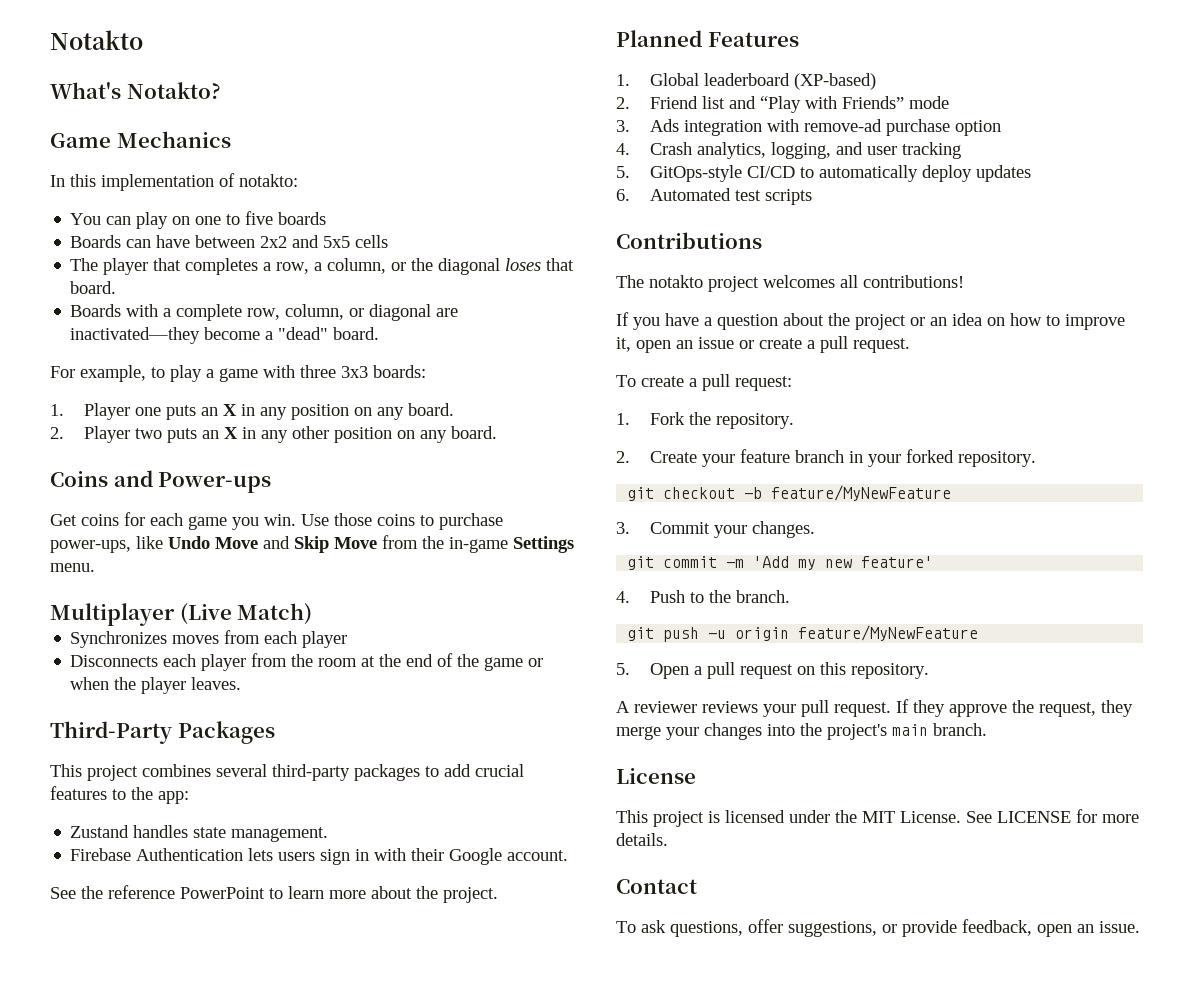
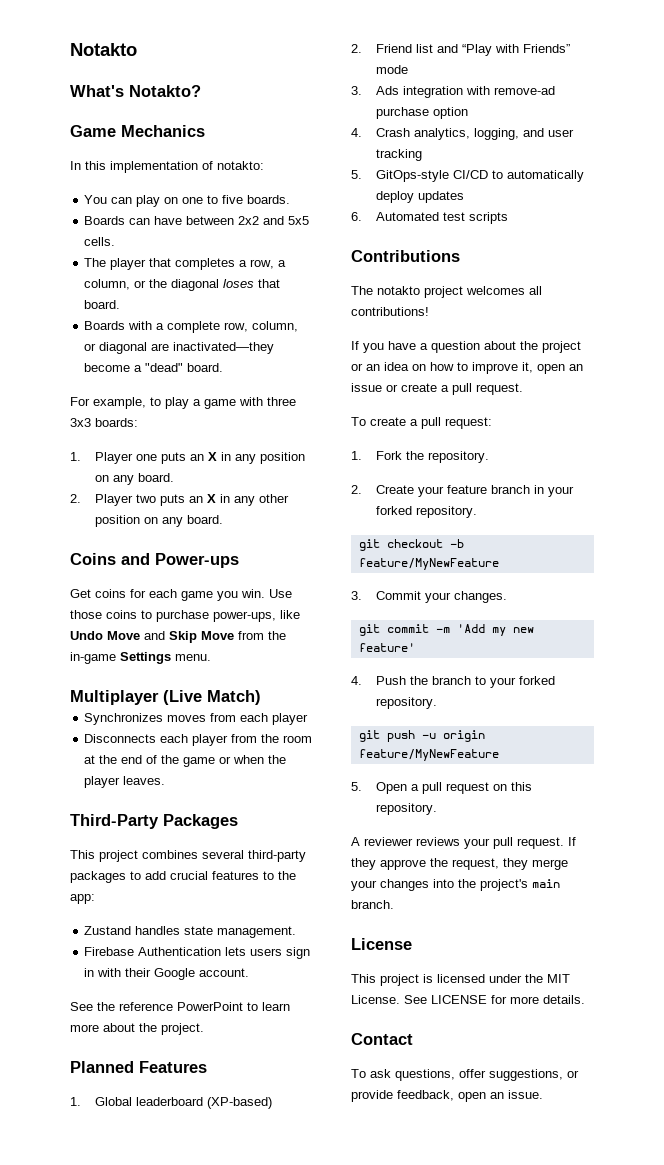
- You can play on one to five boards
+ You can play on one to five boards.
- Boards can have between 2x2 and 5x5 cells
+ Boards can have between 2x2 and 5x5 cells.
- 4. Push to the branch.
+ 4. Push the branch to your forked repository.

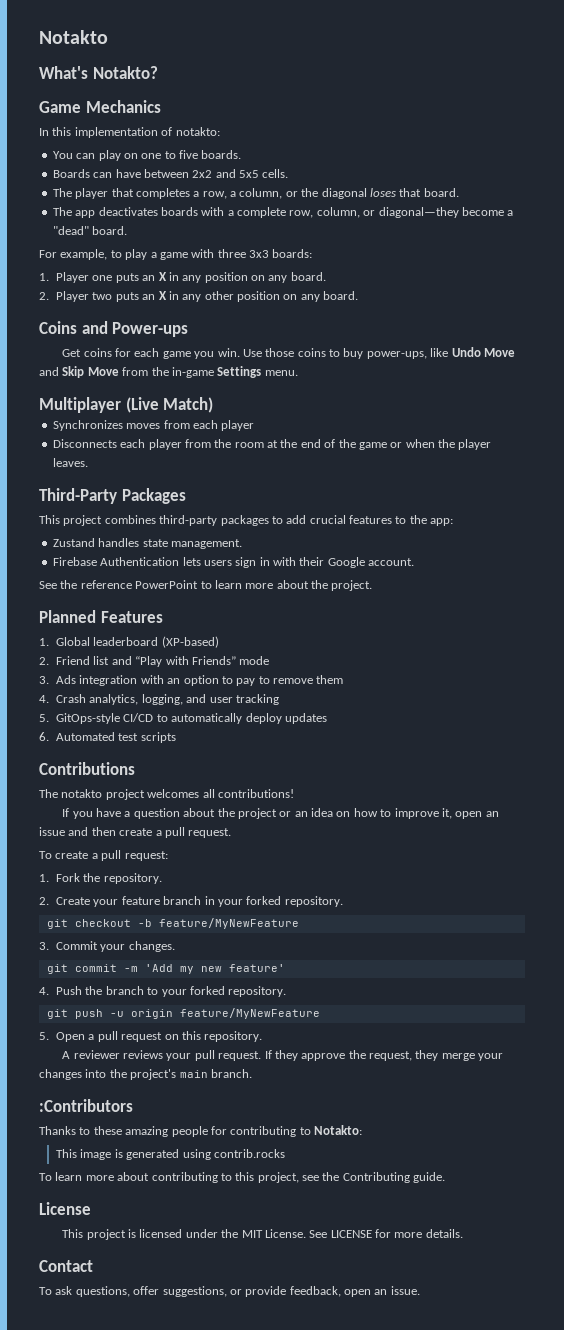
- Boards with a complete row, column, or diagonal are inactivated—they become a "dead" board.
+ The app deactivates boards with a complete row, column, or diagonal—they become a "dead" board.
- Use those coins to purchase power-ups, like Undo Move and Skip Move from the in-game Settings menu.
+ Use those coins to buy power-ups, like Undo Move and Skip Move from the in-game Settings menu.
- This project combines several third-party packages to add crucial features to the app:
+ This project combines third-party packages to add crucial features to the app:
- 3. Ads integration with remove-ad purchase option
+ 3. Ads integration with an option to pay to remove them
- If you have a question about the project or an idea on how to improve it, open an issue or create a pull request.
+ If you have a question about the project or an idea on how to improve it, open an issue and then create a pull request.
+ :Contributors
+ Thanks to these amazing people for contributing to Notakto:
+ This image is generated using contrib.rocks
+ To learn more about contributing to this project, see the Contributing guide.

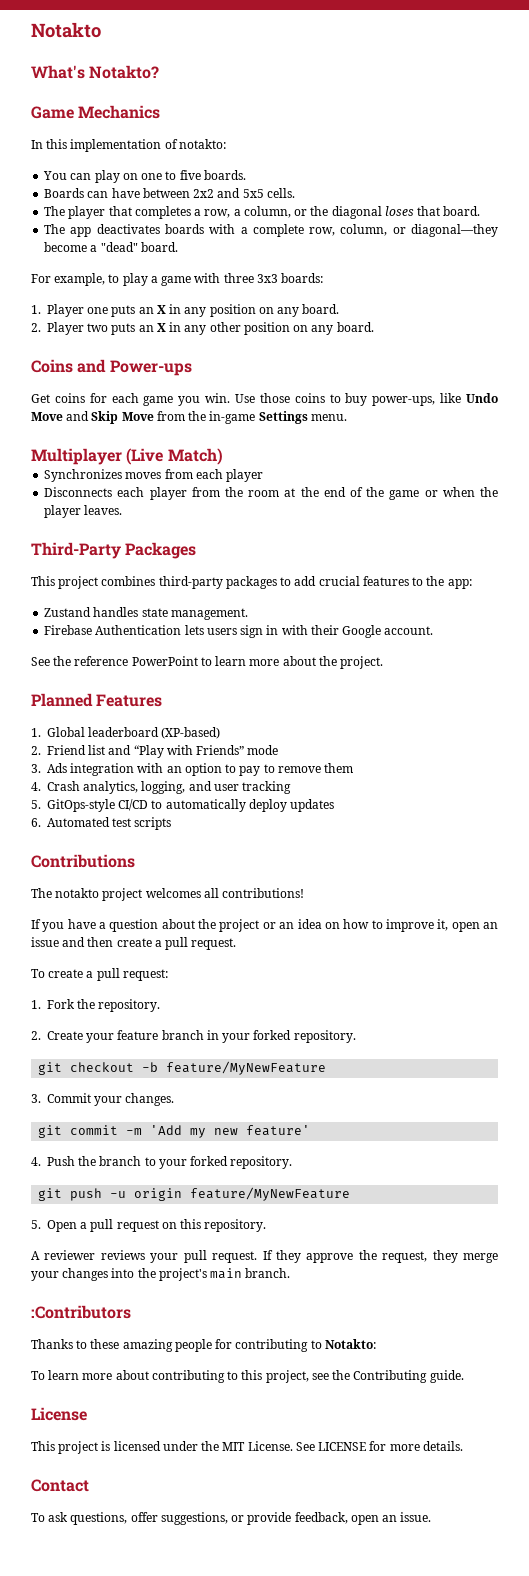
- This image is generated using contrib.rocks

